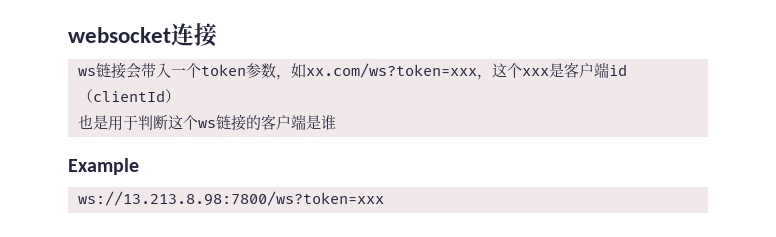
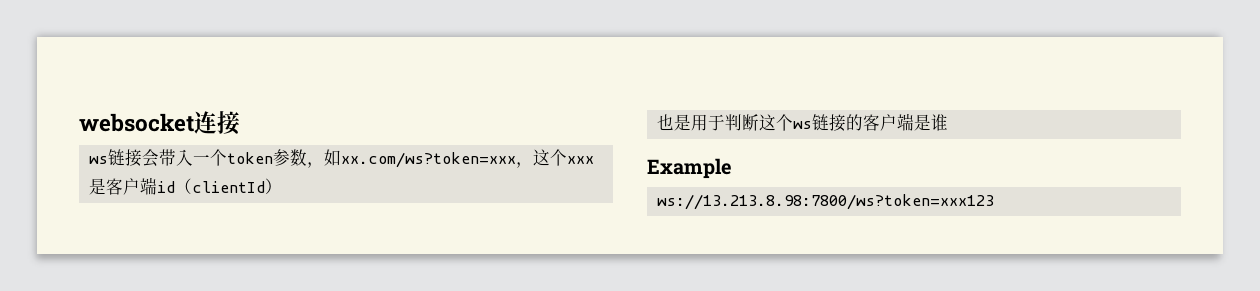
- ws://13.213.8.98:7800/ws?token=xxx
+ ws://13.213.8.98:7800/ws?token=xxx123

